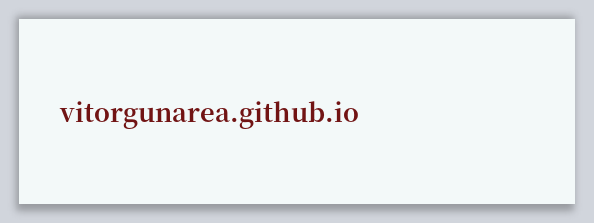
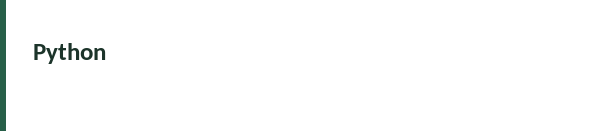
- vitorgunarea.github.io
+ Python

